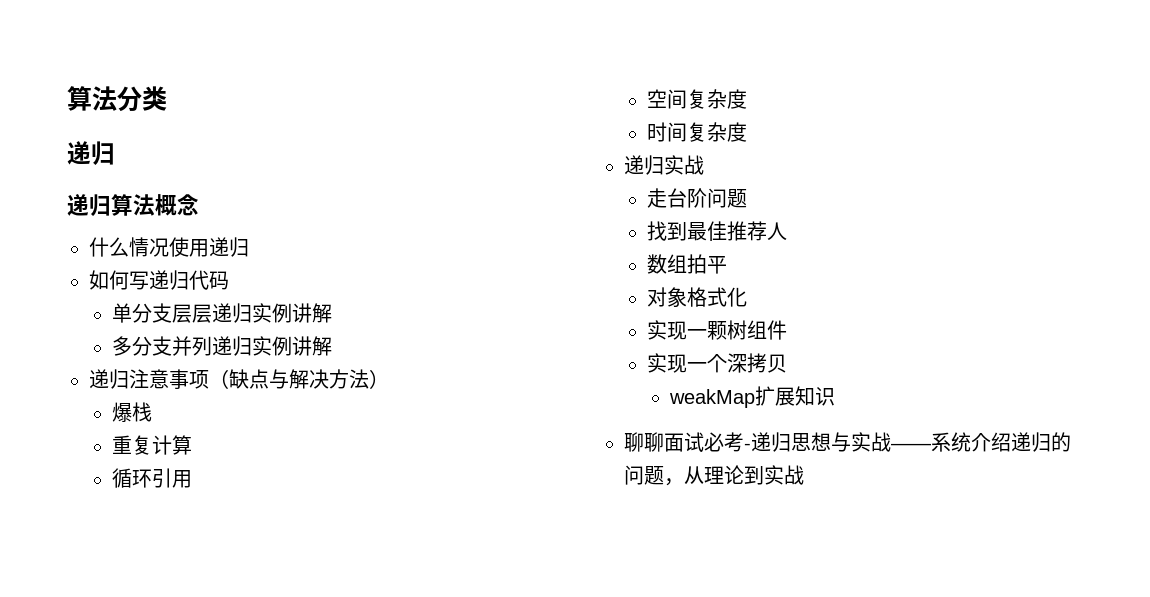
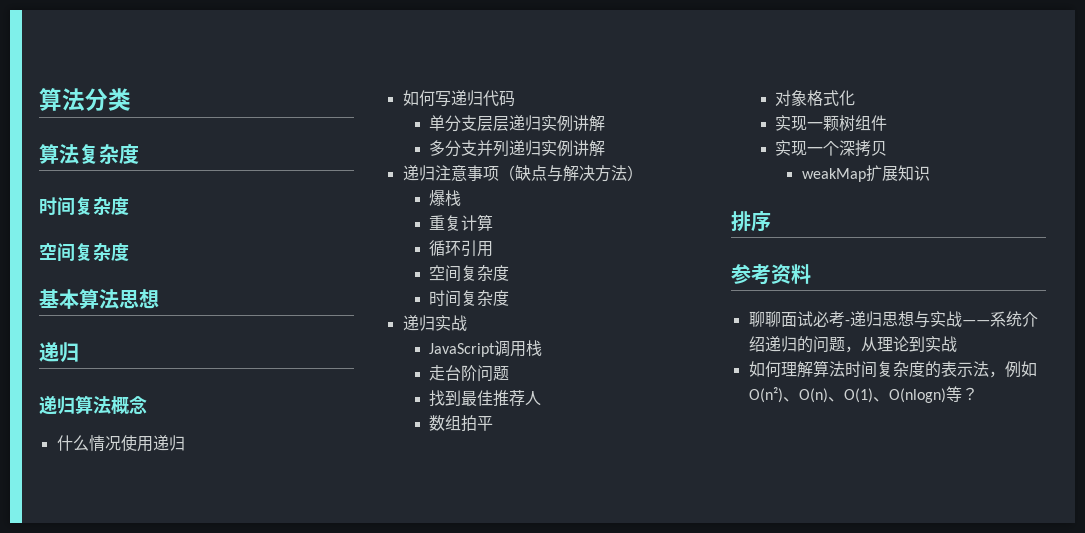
+ 算法复杂度
+ 时间复杂度
+ 空间复杂度
+ 基本算法思想
+ JavaScript调用栈
+ 排序
+ 参考资料
+ 如何理解算法时间复杂度的表示法，例如O(n²)、O(n)、O(1)、O(nlogn)等？

